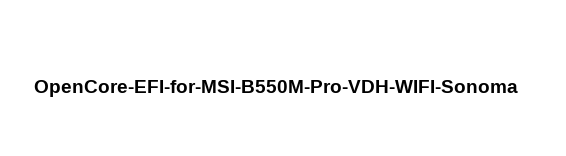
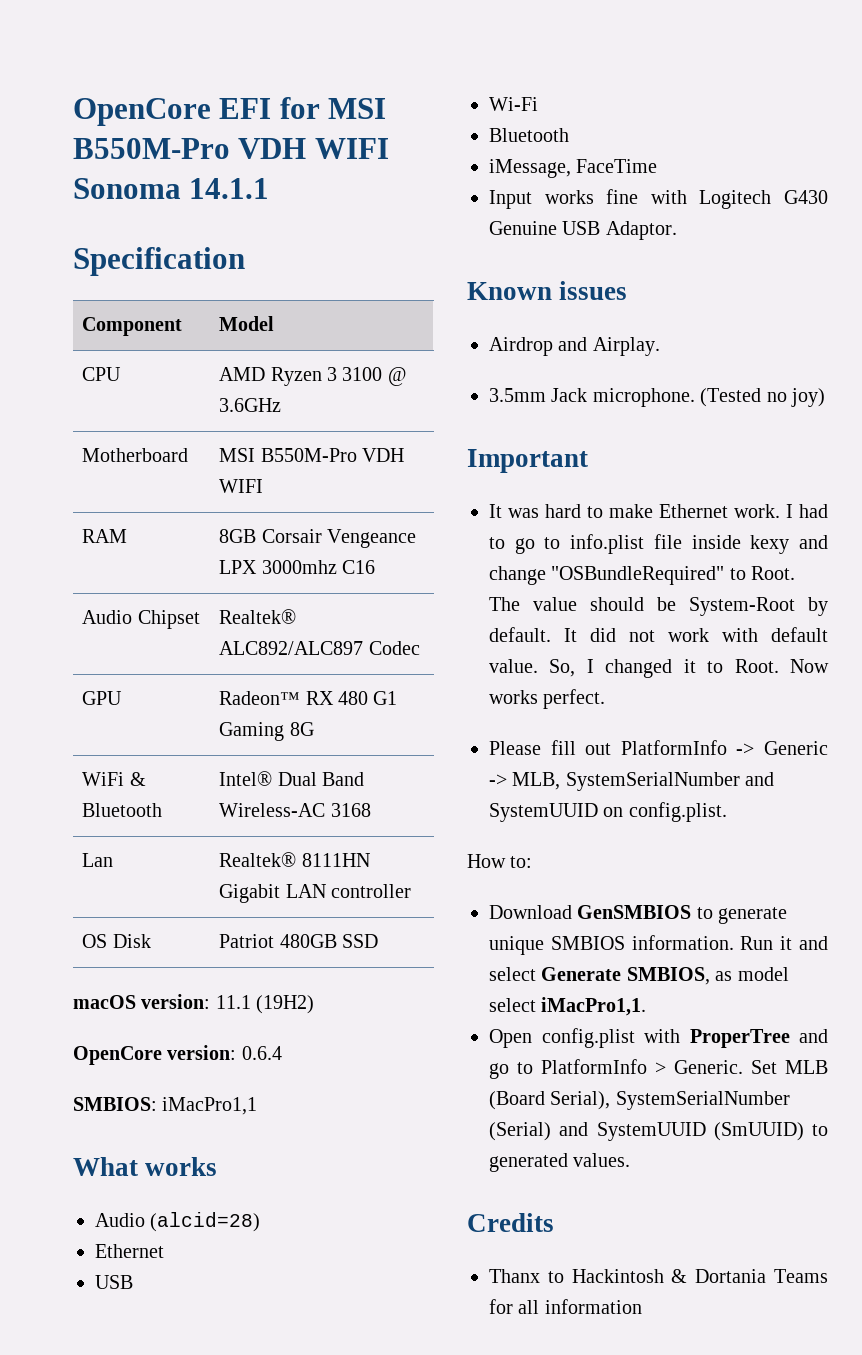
- OpenCore-EFI-for-MSI-B550M-Pro-VDH-WIFI-Sonoma
+ OpenCore EFI for MSI B550M-Pro VDH WIFI Sonoma 14.1.1
+ Specification
+ Component | Model
+ CPU | AMD Ryzen 3 3100 @ 3.6GHz
+ Motherboard | MSI B550M-Pro VDH WIFI
+ RAM | 8GB Corsair Vengeance LPX 3000mhz C16
+ Audio Chipset | Realtek® ALC892/ALC897 Codec
+ GPU | Radeon™ RX 480 G1 Gaming 8G
+ WiFi & Bluetooth | Intel® Dual Band Wireless-AC 3168
+ Lan | Realtek® 8111HN Gigabit LAN controller
+ OS Disk | Patriot 480GB SSD
+ macOS version: 11.1 (19H2)
+ OpenCore version: 0.6.4
+ SMBIOS: iMacPro1,1
+ What works
+ Audio (alcid=28)
+ Ethernet
+ USB
+ Wi-Fi
+ Bluetooth
+ iMessage, FaceTime
+ Input works fine with Logitech G430 Genuine USB Adaptor.
+ Known issues
+ Airdrop and Airplay.
+ 3.5mm Jack microphone. (Tested no joy)
+ Important
+ It was hard to make Ethernet work. I had to go to info.plist file inside kexy and change "OSBundleRequired" to Root. The value should be System-Root by default. It did not work with default value. So, I changed it to Root. Now works perfect.
+ Please fill out PlatformInfo -> Generic -> MLB, SystemSerialNumber and SystemUUID on config.plist.
+ How to:
+ Download GenSMBIOS to generate unique SMBIOS information. Run it and select Generate SMBIOS, as model select iMacPro1,1.
+ Open config.plist with ProperTree and go to PlatformInfo > Generic. Set MLB (Board Serial), SystemSerialNumber (Serial) and SystemUUID (SmUUID) to generated values.
+ Credits
+ Thanx to Hackintosh & Dortania Teams for all information

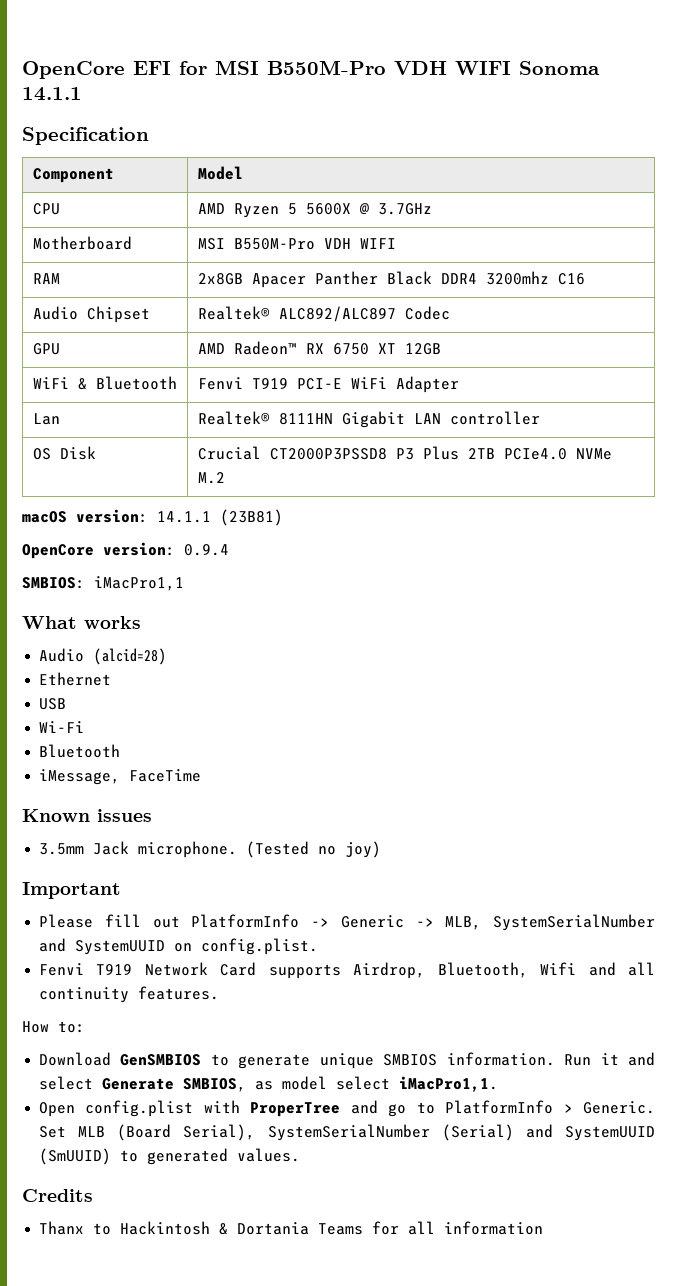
- CPU | AMD Ryzen 3 3100 @ 3.6GHz
+ CPU | AMD Ryzen 5 5600X @ 3.7GHz
- RAM | 8GB Corsair Vengeance LPX 3000mhz C16
+ RAM | 2x8GB Apacer Panther Black DDR4 3200mhz C16
- GPU | Radeon™ RX 480 G1 Gaming 8G
+ GPU | AMD Radeon™ RX 6750 XT 12GB
- WiFi & Bluetooth | Intel® Dual Band Wireless-AC 3168
+ WiFi & Bluetooth | Fenvi T919 PCI-E WiFi Adapter
- OS Disk | Patriot 480GB SSD
+ OS Disk | Crucial CT2000P3PSSD8 P3 Plus 2TB PCIe4.0 NVMe M.2
- macOS version: 11.1 (19H2)
+ macOS version: 14.1.1 (23B81)
- OpenCore version: 0.6.4
+ OpenCore version: 0.9.4
- Input works fine with Logitech G430 Genuine USB Adaptor.
- Airdrop and Airplay.
- It was hard to make Ethernet work. I had to go to info.plist file inside kexy and change "OSBundleRequired" to Root. The value should be System-Root by default. It did not work with default value. So, I changed it to Root. Now works perfect.
+ Fenvi T919 Network Card supports Airdrop, Bluetooth, Wifi and all continuity features.

